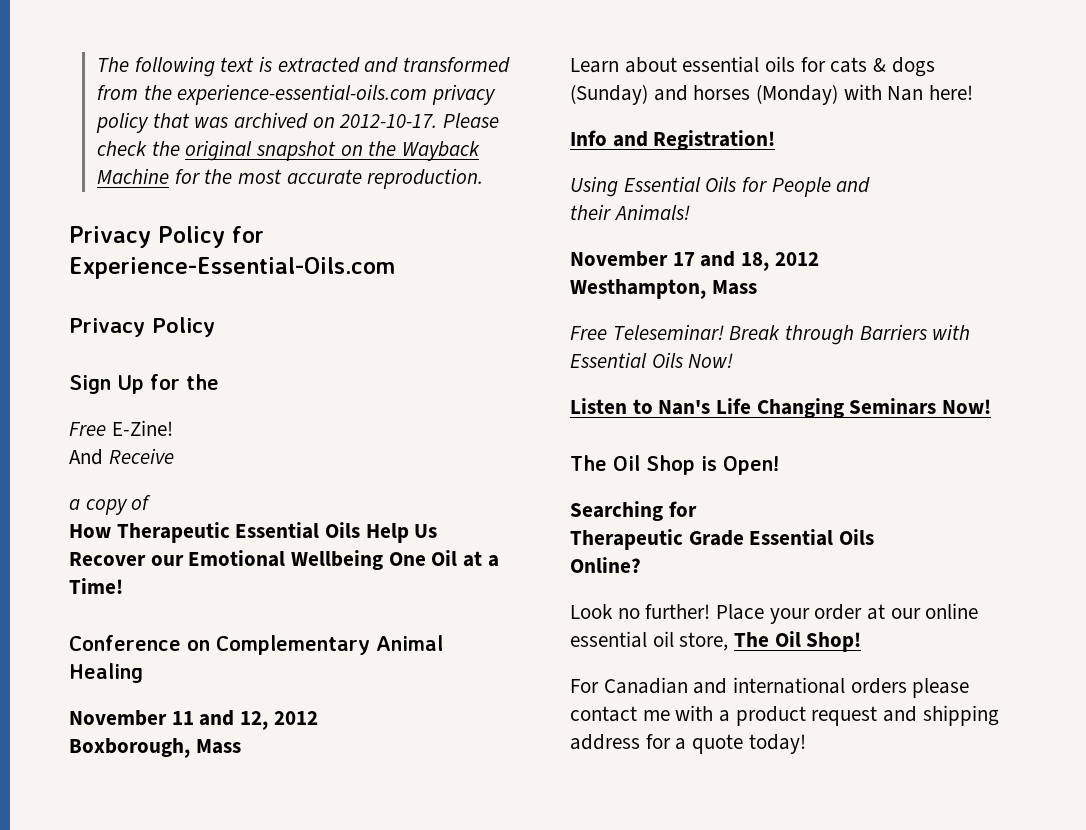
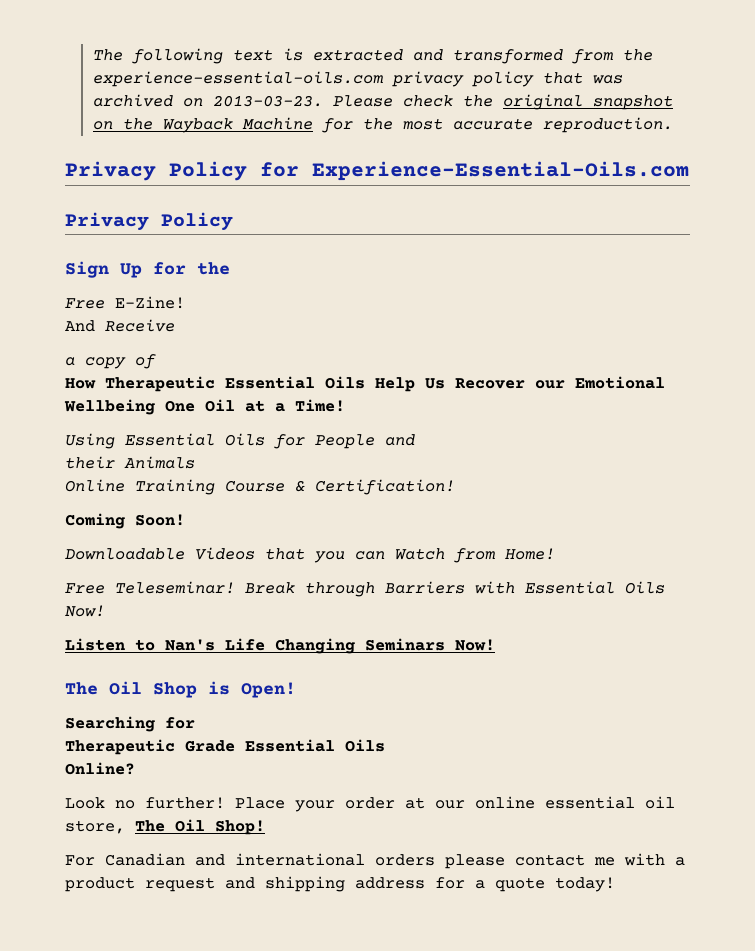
- The following text is extracted and transformed from the experience-essential-oils.com privacy policy that was archived on 2012-10-17.
+ The following text is extracted and transformed from the experience-essential-oils.com privacy policy that was archived on 2013-03-23.
- Conference on Complementary Animal Healing
- November 11 and 12, 2012
- Boxborough, Mass
- Learn about essential oils for cats & dogs (Sunday) and horses (Monday) with Nan here!
- Info and Registration!
- their Animals!
- November 17 and 18, 2012
- Westhampton, Mass
+ their Animals
+ Online Training Course & Certification!
+ Coming Soon!
+ Downloadable Videos that you can Watch from Home!

